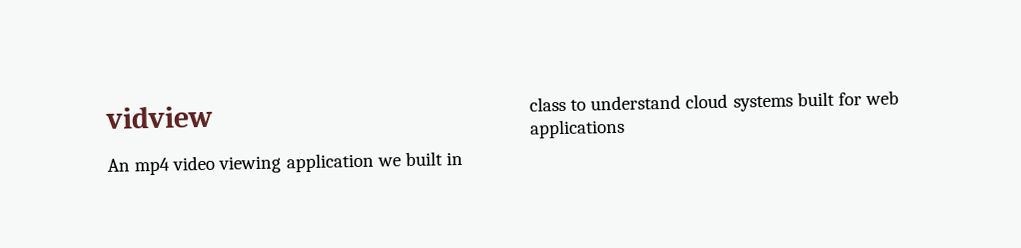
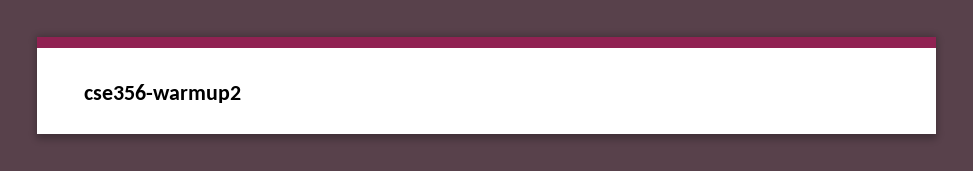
- vidview
- An mp4 video viewing application we built in class to understand cloud systems built for web applications
+ cse356-warmup2

